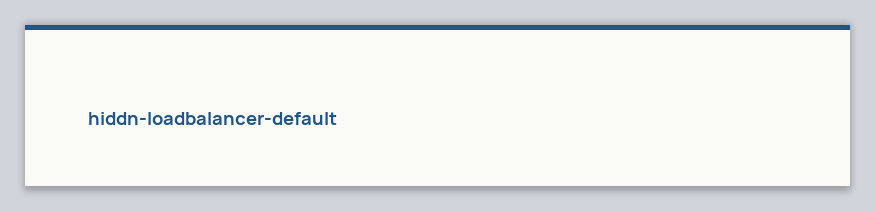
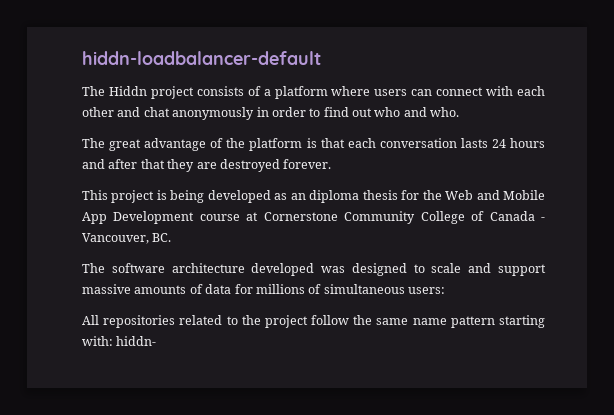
+ The Hiddn project consists of a platform where users can connect with each other and chat anonymously in order to find out who and who.
+ The great advantage of the platform is that each conversation lasts 24 hours and after that they are destroyed forever.
+ This project is being developed as an diploma thesis for the Web and Mobile App Development course at Cornerstone Community College of Canada - Vancouver, BC.
+ The software architecture developed was designed to scale and support massive amounts of data for millions of simultaneous users:
+ All repositories related to the project follow the same name pattern starting with: hiddn-

